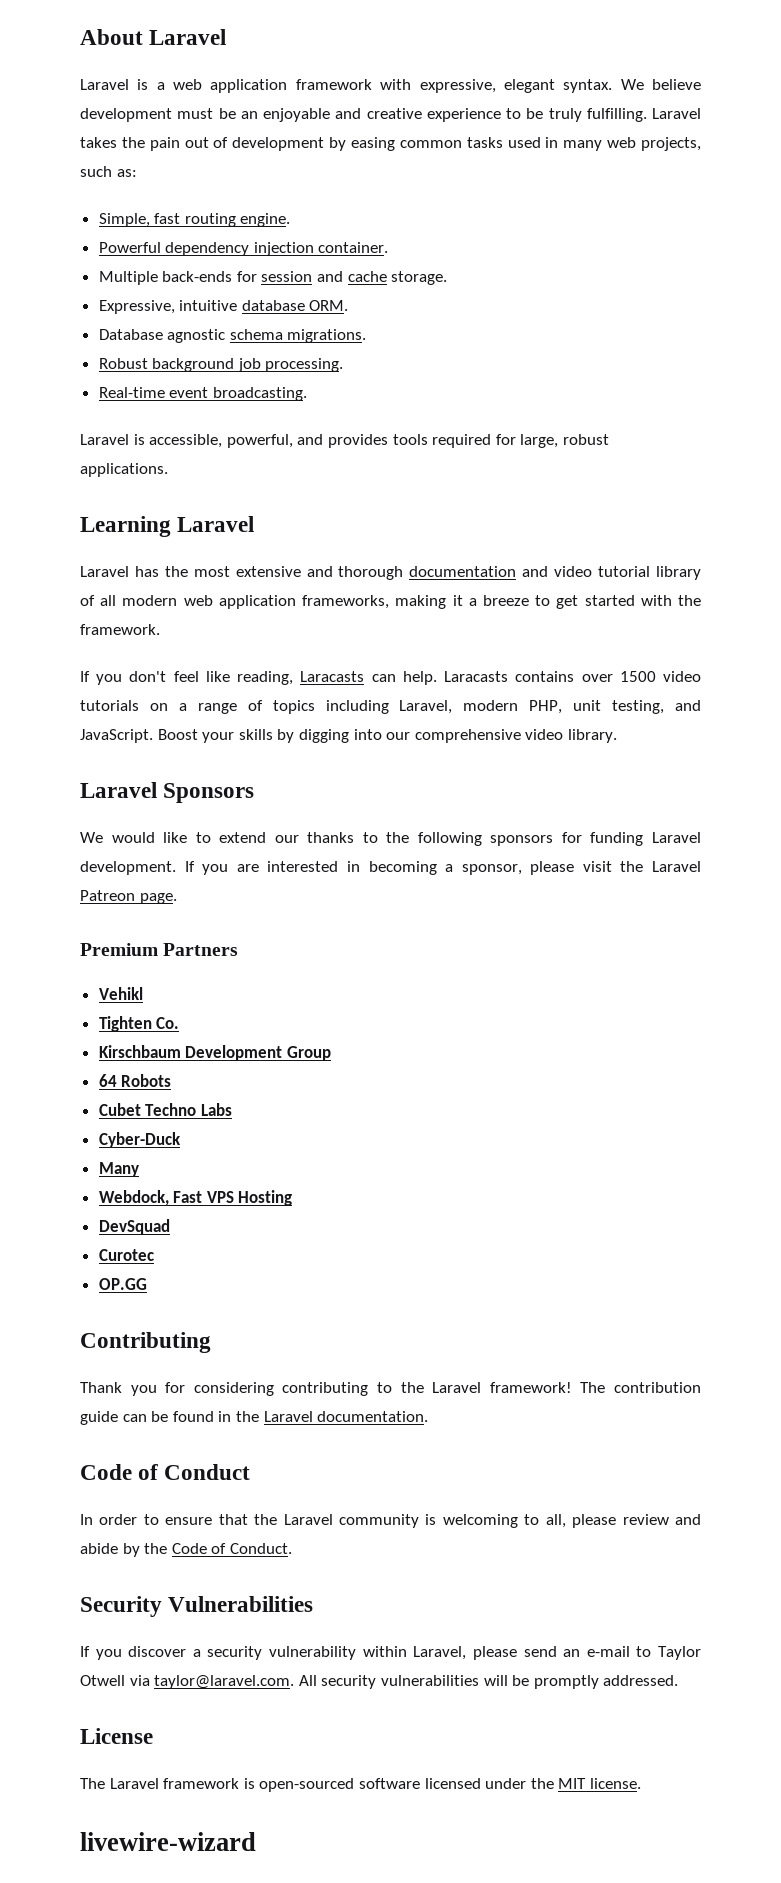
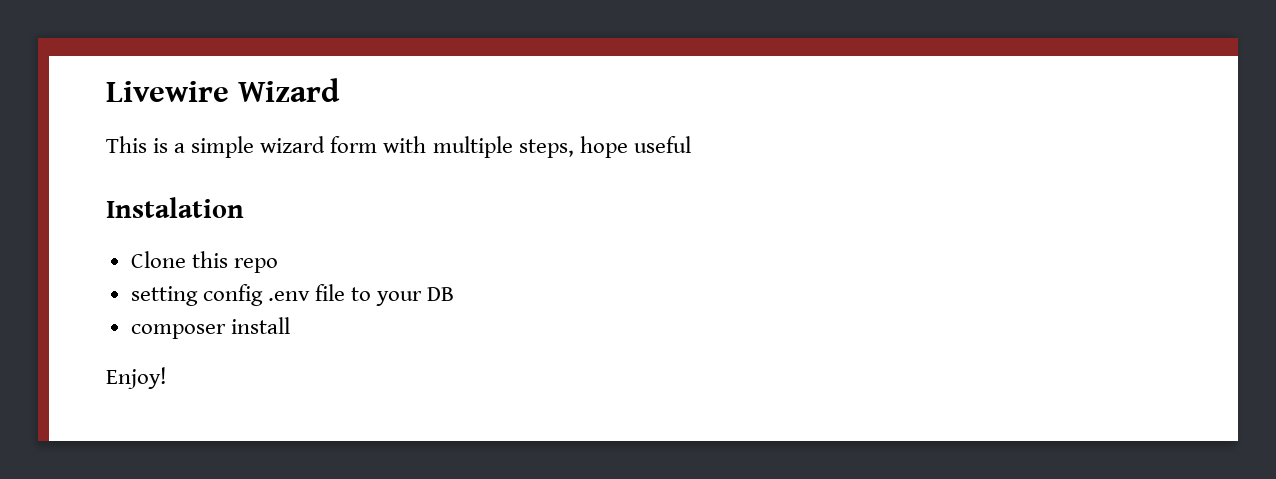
- About Laravel
- Laravel is a web application framework with expressive, elegant syntax. We believe development must be an enjoyable and creative experience to be truly fulfilling. Laravel takes the pain out of development by easing common tasks used in many web projects, such as:
- Simple, fast routing engine.
- Powerful dependency injection container.
- Multiple back-ends for session and cache storage.
- Expressive, intuitive database ORM.
- Database agnostic schema migrations.
- Robust background job processing.
- Real-time event broadcasting.
- Laravel is accessible, powerful, and provides tools required for large, robust applications.
- Learning Laravel
- Laravel has the most extensive and thorough documentation and video tutorial library of all modern web application frameworks, making it a breeze to get started with the framework.
- If you don't feel like reading, Laracasts can help. Laracasts contains over 1500 video tutorials on a range of topics including Laravel, modern PHP, unit testing, and JavaScript. Boost your skills by digging into our comprehensive video library.
- Laravel Sponsors
- We would like to extend our thanks to the following sponsors for funding Laravel development. If you are interested in becoming a sponsor, please visit the Laravel Patreon page.
- Premium Partners
- Vehikl
- Tighten Co.
- Kirschbaum Development Group
- 64 Robots
- Cubet Techno Labs
- Cyber-Duck
- Many
- Webdock, Fast VPS Hosting
- DevSquad
- Curotec
- OP.GG
- Contributing
- Thank you for considering contributing to the Laravel framework! The contribution guide can be found in the Laravel documentation.
- Code of Conduct
- In order to ensure that the Laravel community is welcoming to all, please review and abide by the Code of Conduct.
- Security Vulnerabilities
- If you discover a security vulnerability within Laravel, please send an e-mail to Taylor Otwell via taylor@laravel.com. All security vulnerabilities will be promptly addressed.
- License
- The Laravel framework is open-sourced software licensed under the MIT license.
- livewire-wizard
+ Livewire Wizard
+ This is a simple wizard form with multiple steps, hope useful
+ Instalation
+ Clone this repo
+ setting config .env file to your DB
+ composer install
+ Enjoy!

